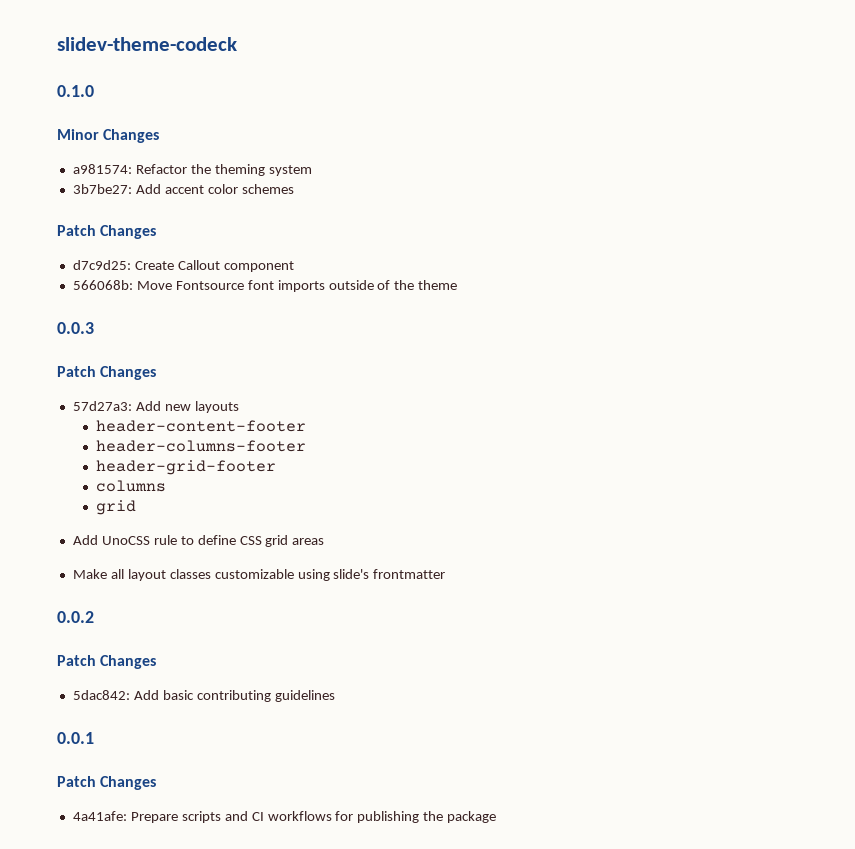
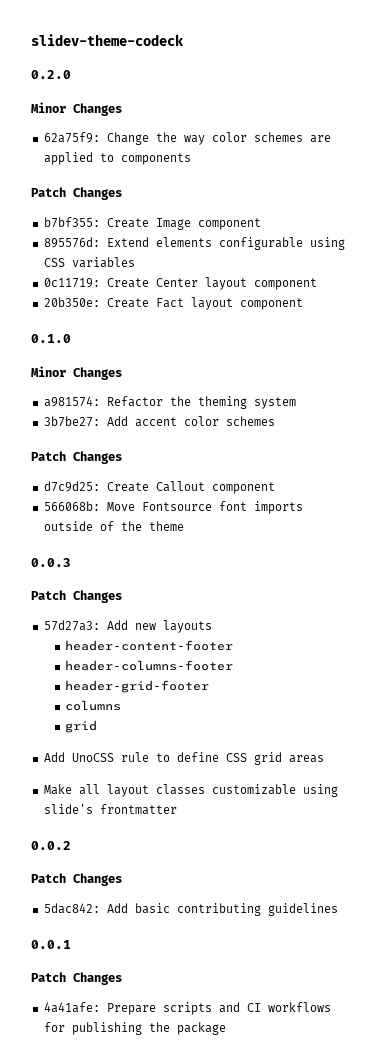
+ 0.2.0
+ Minor Changes
+ 62a75f9: Change the way color schemes are applied to components
+ Patch Changes
+ b7bf355: Create Image component
+ 895576d: Extend elements configurable using CSS variables
+ 0c11719: Create Center layout component
+ 20b350e: Create Fact layout component

